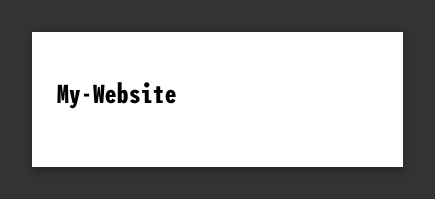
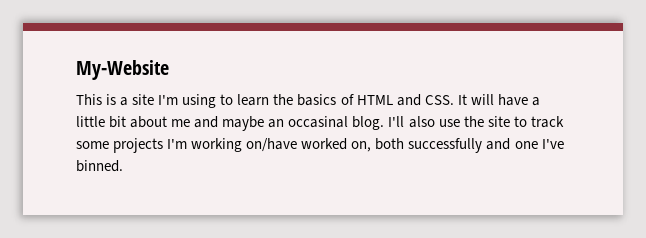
+ This is a site I'm using to learn the basics of HTML and CSS. It will have a little bit about me and maybe an occasinal blog. I'll also use the site to track some projects I'm working on/have worked on, both successfully and one I've binned.

